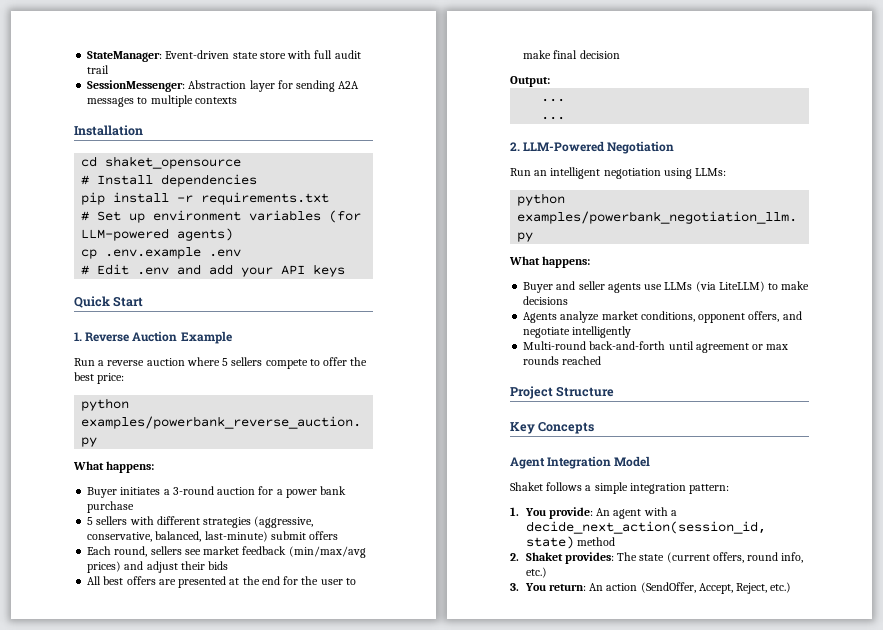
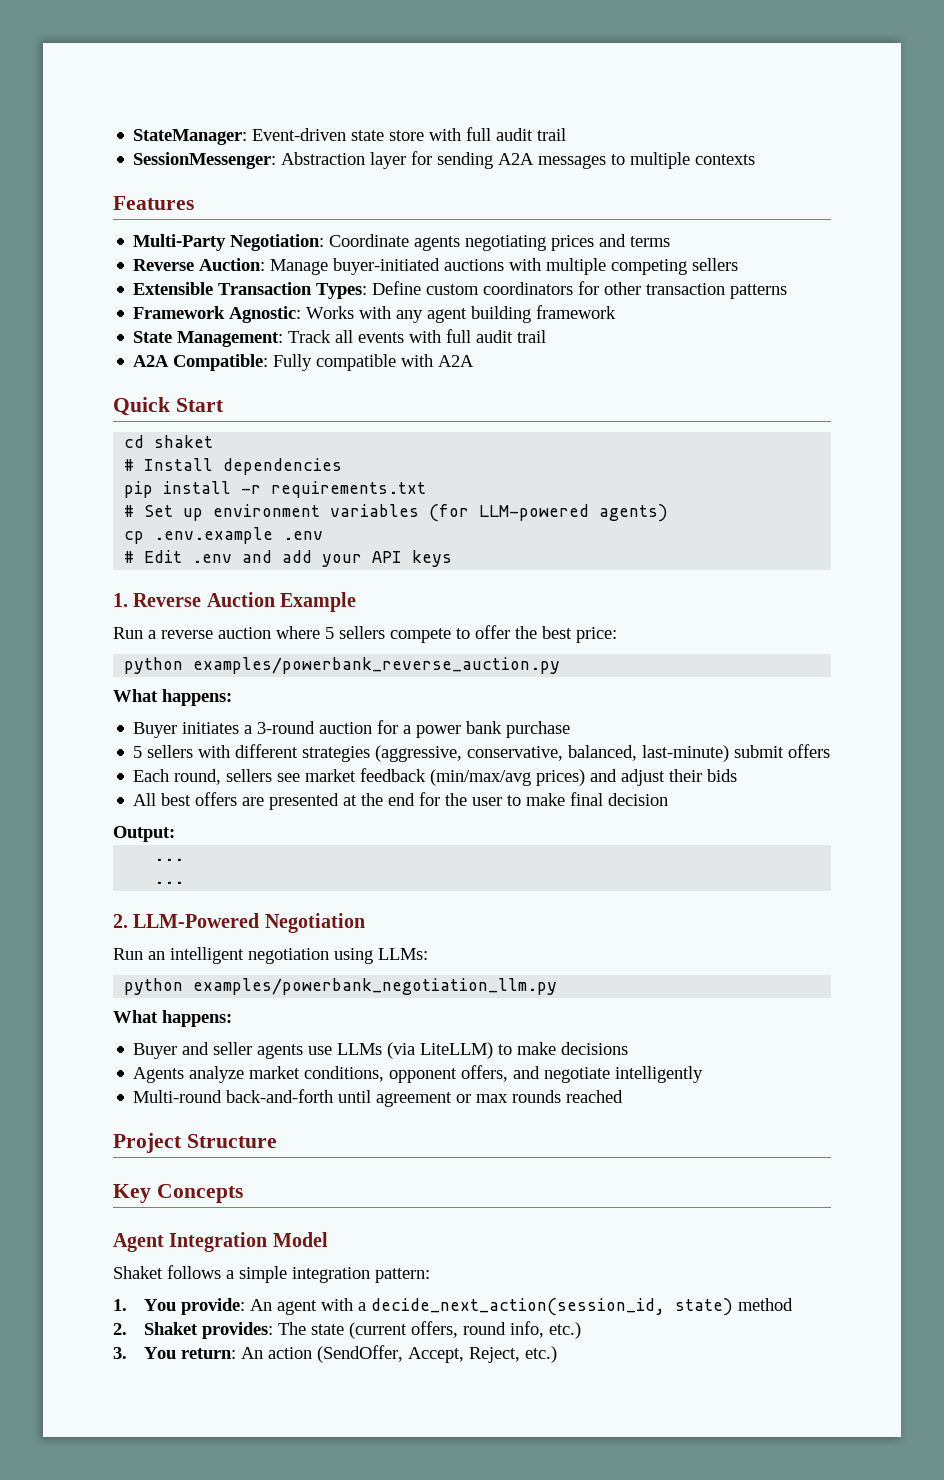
- Installation
+ Features
+ Multi-Party Negotiation: Coordinate agents negotiating prices and terms
+ Reverse Auction: Manage buyer-initiated auctions with multiple competing sellers
+ Extensible Transaction Types: Define custom coordinators for other transaction patterns
+ Framework Agnostic: Works with any agent building framework
+ State Management: Track all events with full audit trail
+ A2A Compatible: Fully compatible with A2A
+ Quick Start
- cd shaket_opensource
+ cd shaket
- Quick Start

